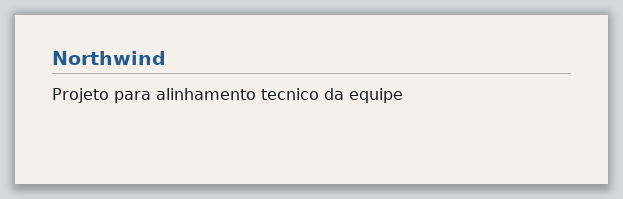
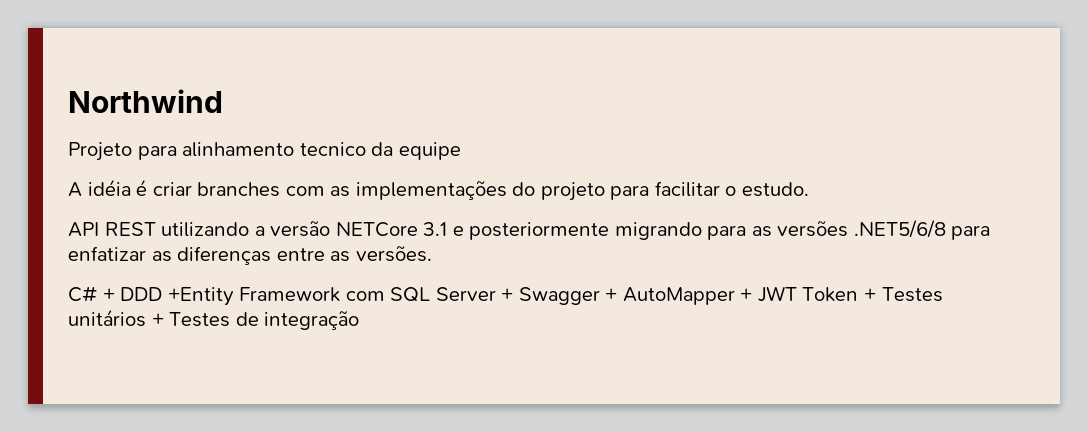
+ A idéia é criar branches com as implementações do projeto para facilitar o estudo.
+ API REST utilizando a versão NETCore 3.1 e posteriormente migrando para as versões .NET5/6/8 para enfatizar as diferenças entre as versões.
+ C# + DDD +Entity Framework com SQL Server + Swagger + AutoMapper + JWT Token + Testes unitários + Testes de integração

